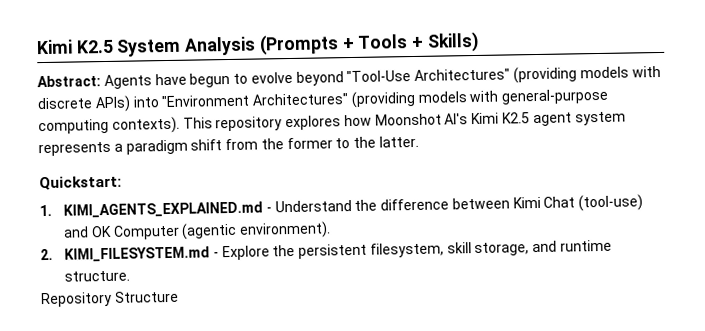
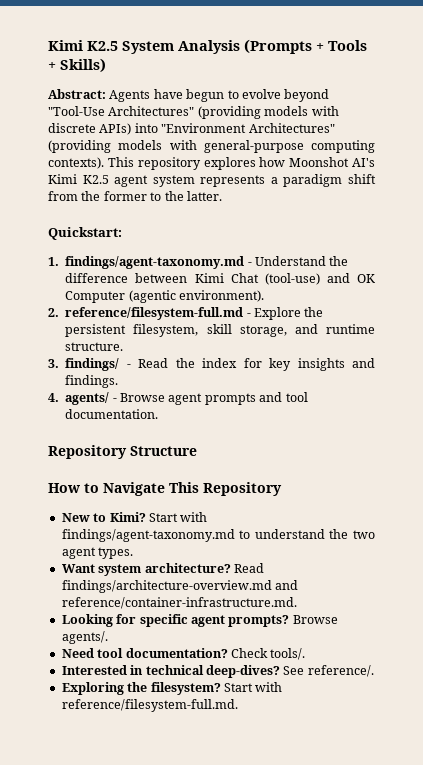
- 1. KIMI_AGENTS_EXPLAINED.md - Understand the difference between Kimi Chat (tool-use) and OK Computer (agentic environment).
+ 1. findings/agent-taxonomy.md - Understand the difference between Kimi Chat (tool-use) and OK Computer (agentic environment).
- 2. KIMI_FILESYSTEM.md - Explore the persistent filesystem, skill storage, and runtime structure.
+ 2. reference/filesystem-full.md - Explore the persistent filesystem, skill storage, and runtime structure.
+ 3. findings/ - Read the index for key insights and findings.
+ 4. agents/ - Browse agent prompts and tool documentation.
  Repository Structure
+ How to Navigate This Repository
+ New to Kimi? Start with findings/agent-taxonomy.md to understand the two agent types.
+ Want system architecture? Read findings/architecture-overview.md and reference/container-infrastructure.md.
+ Looking for specific agent prompts? Browse agents/.
+ Need tool documentation? Check tools/.
+ Interested in technical deep-dives? See reference/.
+ Exploring the filesystem? Start with reference/filesystem-full.md.

